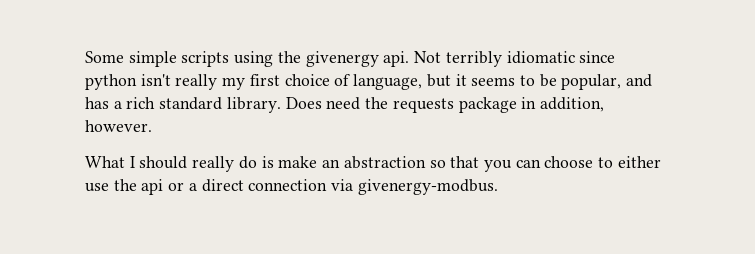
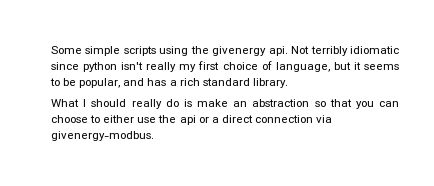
- Does need the requests package in addition, however.

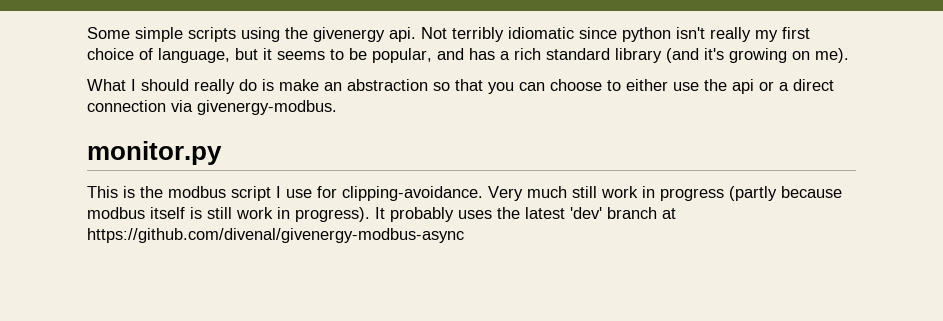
- Not terribly idiomatic since python isn't really my first choice of language, but it seems to be popular, and has a rich standard library.
+ Not terribly idiomatic since python isn't really my first choice of language, but it seems to be popular, and has a rich standard library (and it's growing on me).
+ monitor.py
+ This is the modbus script I use for clipping-avoidance. Very much still work in progress (partly because modbus itself is still work in progress). It probably uses the latest 'dev' branch at https://github.com/divenal/givenergy-modbus-async

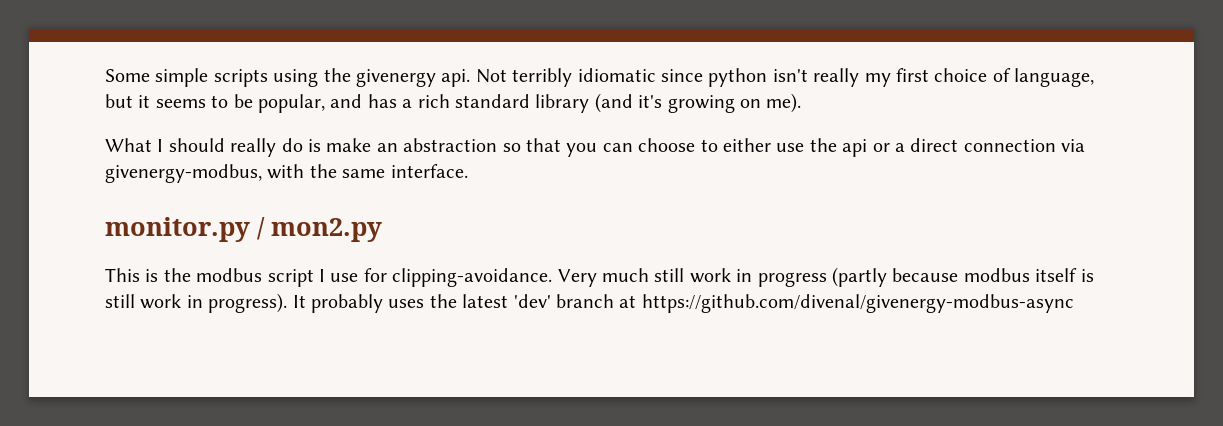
- What I should really do is make an abstraction so that you can choose to either use the api or a direct connection via givenergy-modbus.
+ What I should really do is make an abstraction so that you can choose to either use the api or a direct connection via givenergy-modbus, with the same interface.
- monitor.py
+ monitor.py / mon2.py

